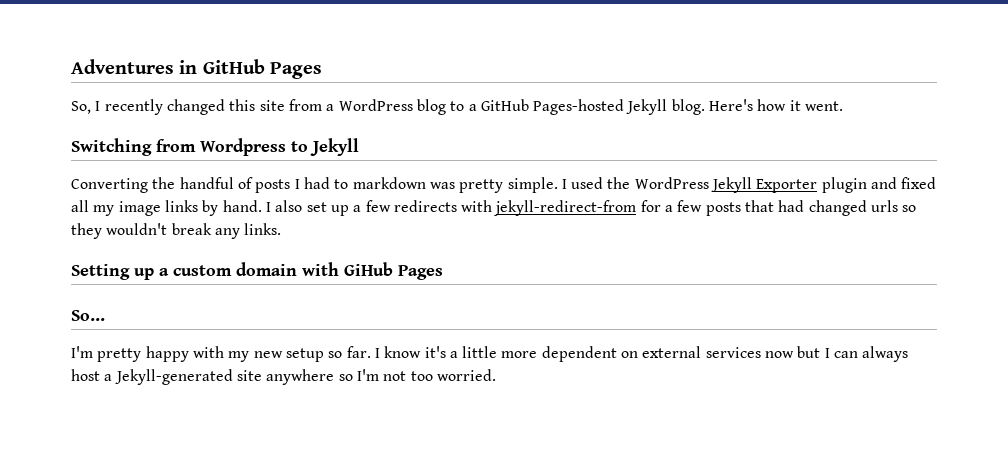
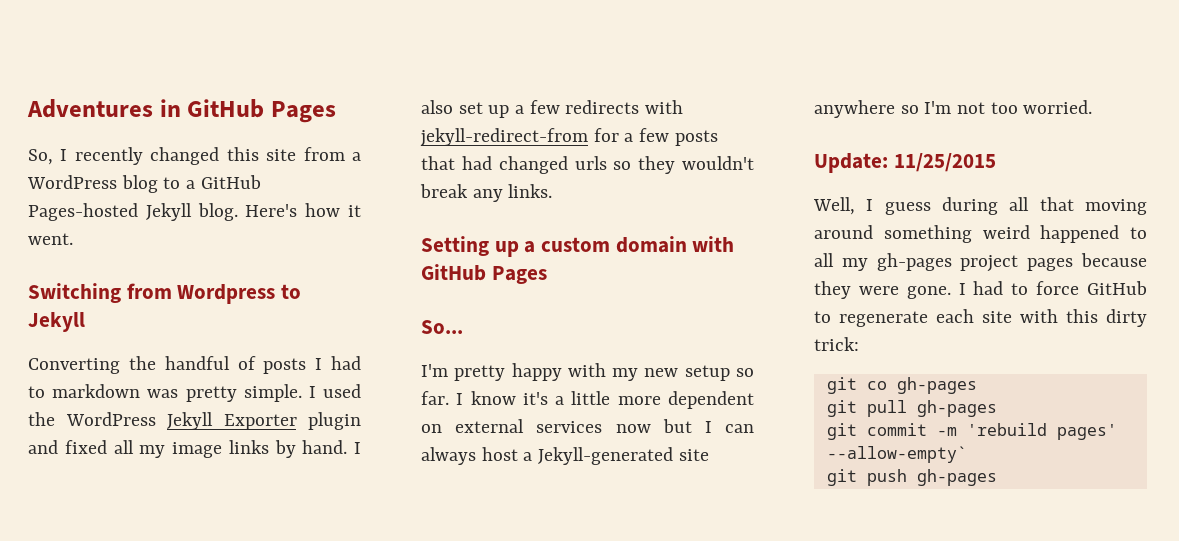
- Setting up a custom domain with GiHub Pages
+ Setting up a custom domain with GitHub Pages
+ Update: 11/25/2015
+ Well, I guess during all that moving around something weird happened to all my gh-pages project pages because they were gone. I had to force GitHub to regenerate each site with this dirty trick:
+ git co gh-pages
+ git pull gh-pages
+ git commit -m 'rebuild pages' --allow-empty`
+ git push gh-pages

